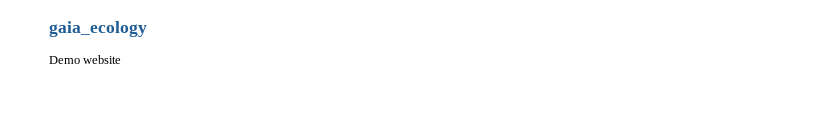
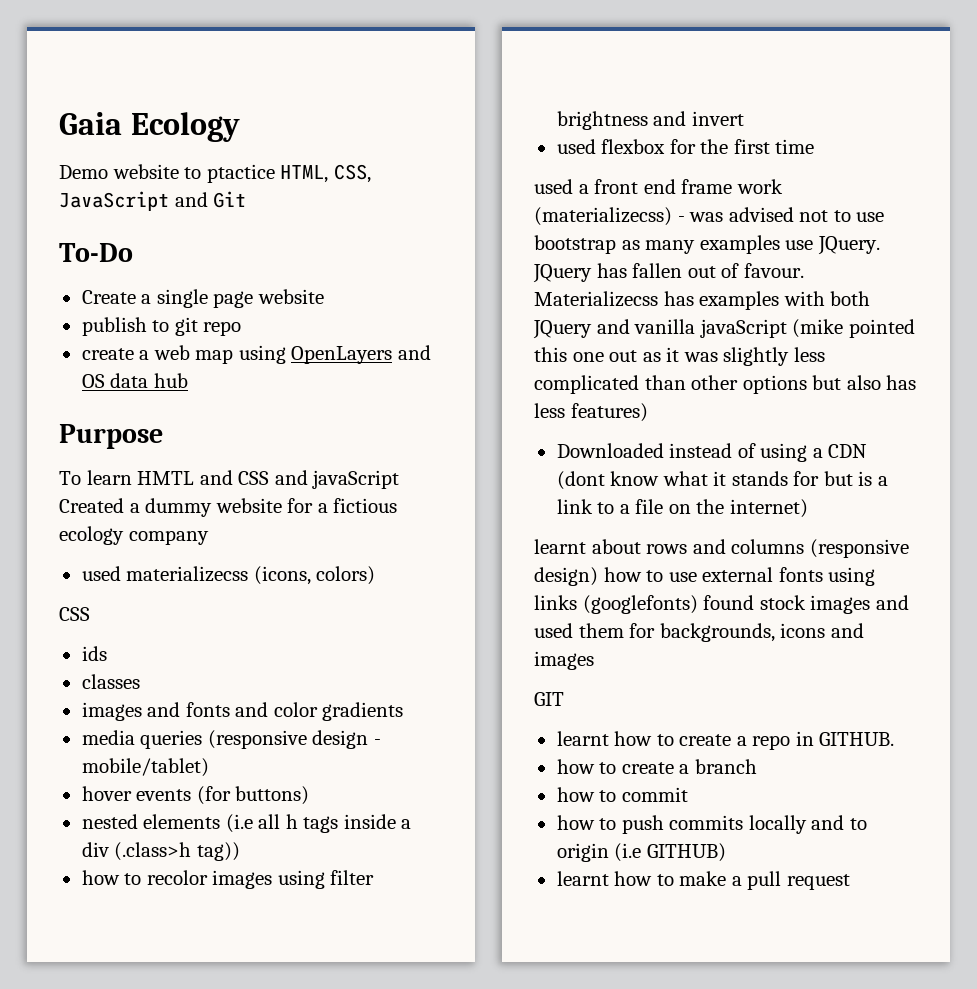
- gaia_ecology
+ Gaia Ecology
- Demo website
+ Demo website to ptactice HTML, CSS, JavaScript and Git
+ To-Do
+ Create a single page website
+ publish to git repo
+ create a web map using OpenLayers and OS data hub
+ Purpose
+ To learn HMTL and CSS and javaScript Created a dummy website for a fictious ecology company
+ used materializecss (icons, colors)
+ CSS
+ ids
+ classes
+ images and fonts and color gradients
+ media queries (responsive design - mobile/tablet)
+ hover events (for buttons)
+ nested elements (i.e all h tags inside a div (.class>h tag))
+ how to recolor images using filter brightness and invert
+ used flexbox for the first time
+ used a front end frame work (materializecss) - was advised not to use bootstrap as many examples use JQuery. JQuery has fallen out of favour. Materializecss has examples with both JQuery and vanilla javaScript (mike pointed this one out as it was slightly less complicated than other options but also has less features)
+ Downloaded instead of using a CDN (dont know what it stands for but is a link to a file on the internet)
+ learnt about rows and columns (responsive design) how to use external fonts using links (googlefonts) found stock images and used them for backgrounds, icons and images
+ GIT
+ learnt how to create a repo in GITHUB.
+ how to create a branch
+ how to commit
+ how to push commits locally and to origin (i.e GITHUB)
+ learnt how to make a pull request

